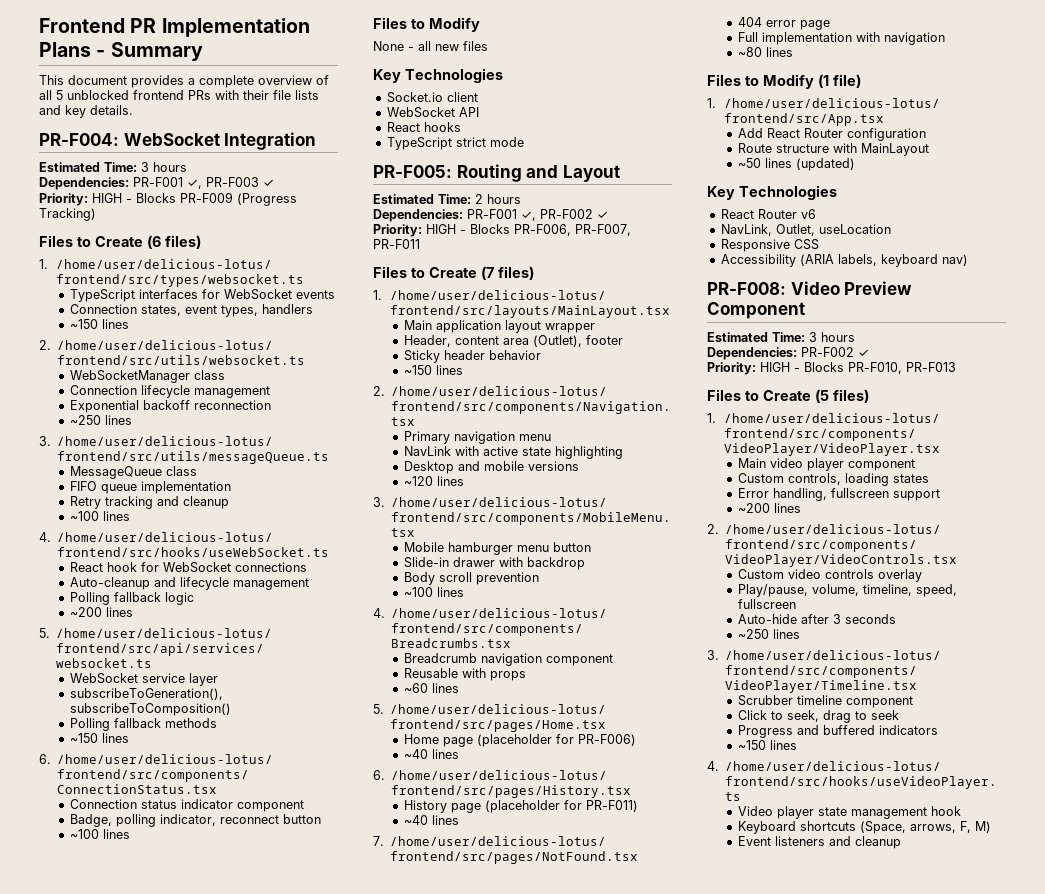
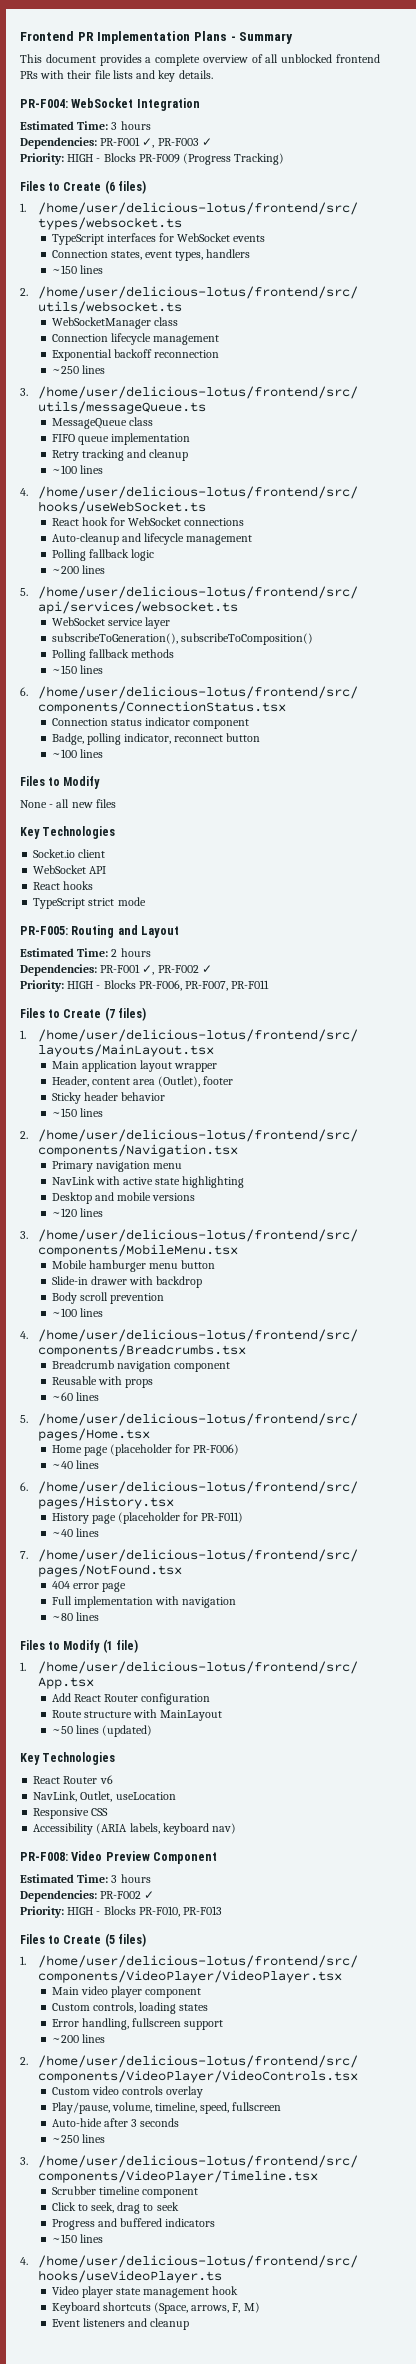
- This document provides a complete overview of all 5 unblocked frontend PRs with their file lists and key details.
+ This document provides a complete overview of all unblocked frontend PRs with their file lists and key details.

